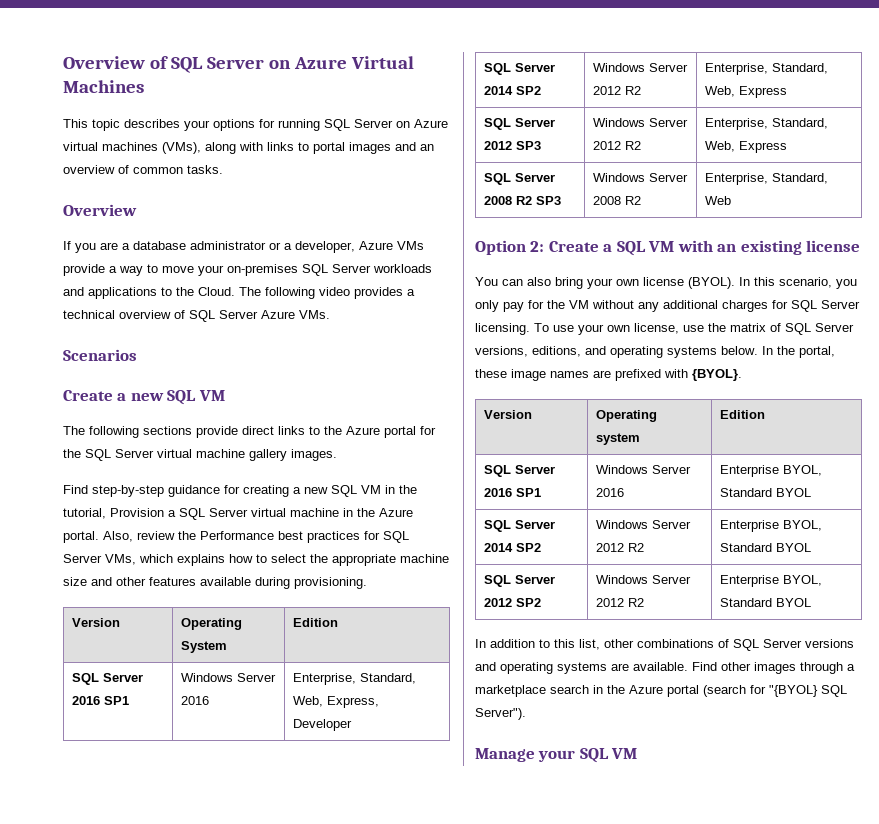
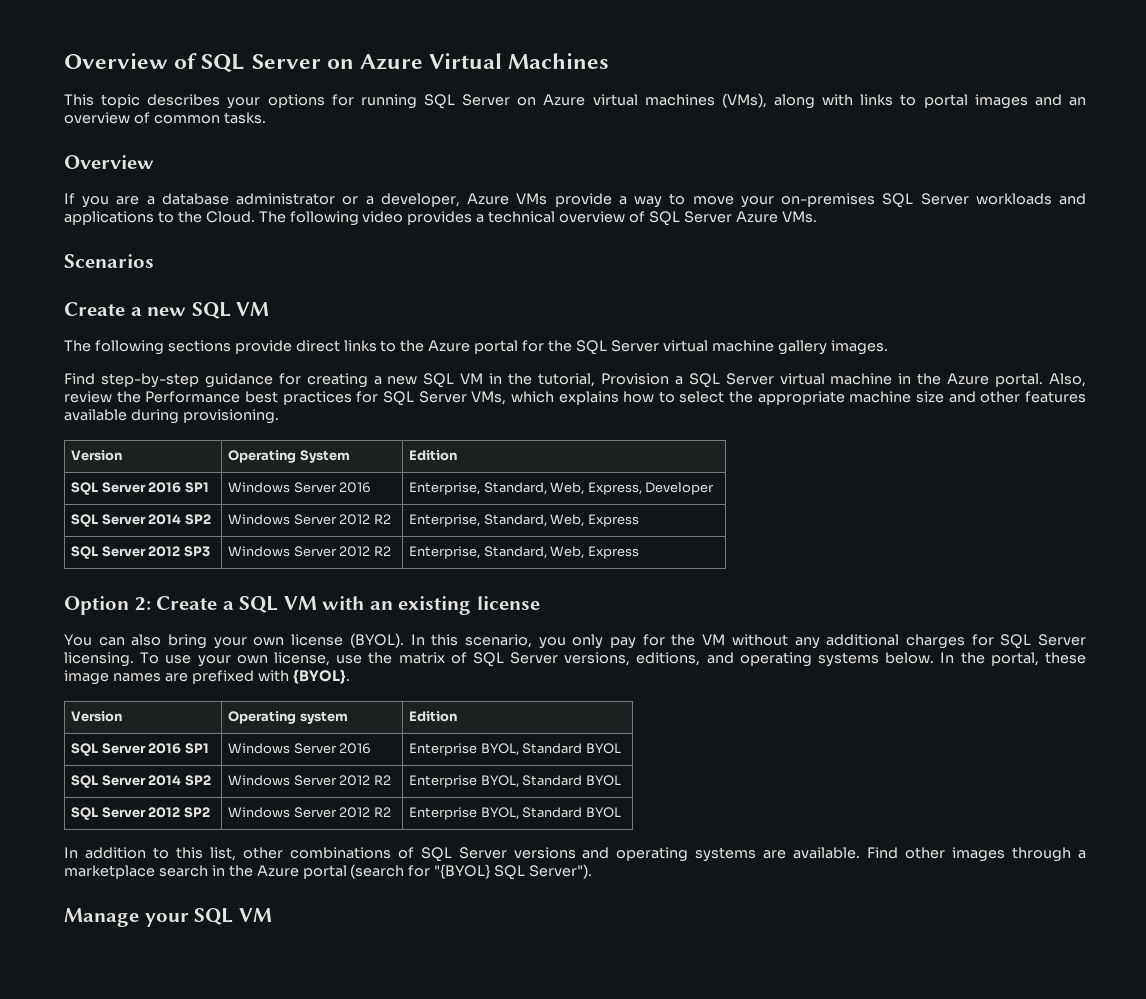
- SQL Server 2008 R2 SP3 | Windows Server 2008 R2 | Enterprise, Standard, Web

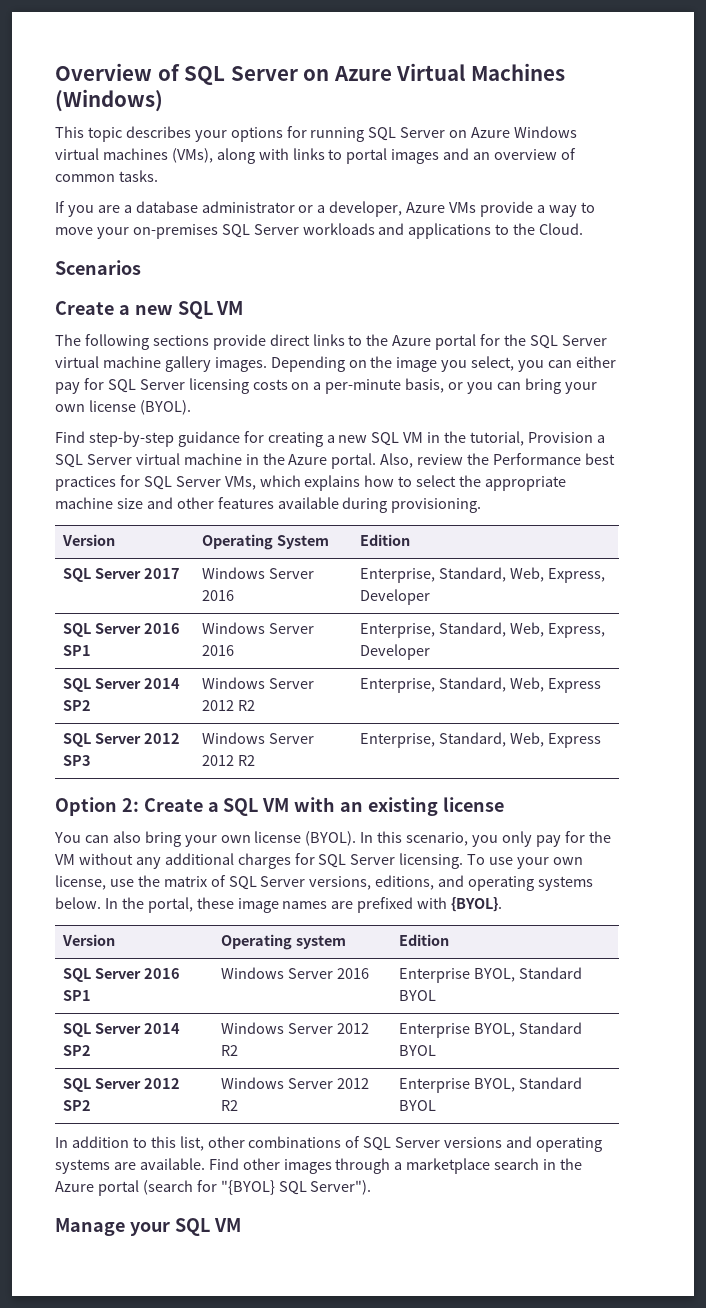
- Overview of SQL Server on Azure Virtual Machines
+ Overview of SQL Server on Azure Virtual Machines (Windows)
- This topic describes your options for running SQL Server on Azure virtual machines (VMs), along with links to portal images and an overview of common tasks.
- Overview
+ This topic describes your options for running SQL Server on Azure Windows virtual machines (VMs), along with links to portal images and an overview of common tasks.
- The following video provides a technical overview of SQL Server Azure VMs.
+ Depending on the image you select, you can either pay for SQL Server licensing costs on a per-minute basis, or you can bring your own license (BYOL).
+ SQL Server 2017 | Windows Server 2016 | Enterprise, Standard, Web, Express, Developer

